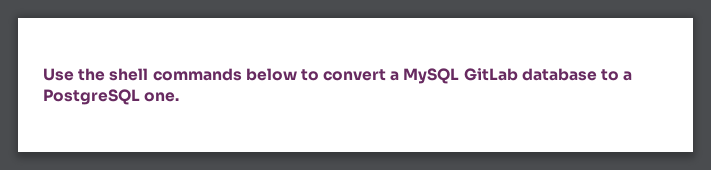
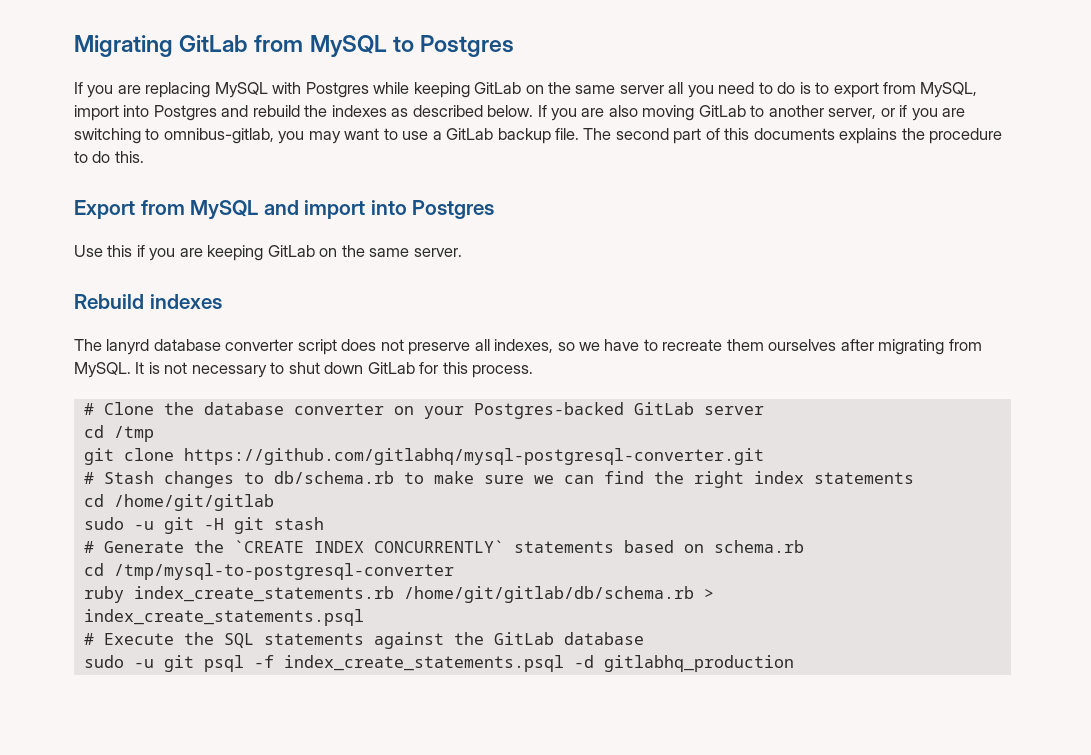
- Use the shell commands below to convert a MySQL GitLab database to a PostgreSQL one.
+ Migrating GitLab from MySQL to Postgres
+ If you are replacing MySQL with Postgres while keeping GitLab on the same server all you need to do is to export from MySQL, import into Postgres and rebuild the indexes as described below. If you are also moving GitLab to another server, or if you are switching to omnibus-gitlab, you may want to use a GitLab backup file. The second part of this documents explains the procedure to do this.
+ Export from MySQL and import into Postgres
+ Use this if you are keeping GitLab on the same server.
+ Rebuild indexes
+ The lanyrd database converter script does not preserve all indexes, so we have to recreate them ourselves after migrating from MySQL. It is not necessary to shut down GitLab for this process.
+ # Clone the database converter on your Postgres-backed GitLab server
+ cd /tmp
+ git clone https://github.com/gitlabhq/mysql-postgresql-converter.git
+ # Stash changes to db/schema.rb to make sure we can find the right index statements
+ cd /home/git/gitlab
+ sudo -u git -H git stash
+ # Generate the `CREATE INDEX CONCURRENTLY` statements based on schema.rb
+ cd /tmp/mysql-to-postgresql-converter
+ ruby index_create_statements.rb /home/git/gitlab/db/schema.rb > index_create_statements.psql
+ # Execute the SQL statements against the GitLab database
+ sudo -u git psql -f index_create_statements.psql -d gitlabhq_production

